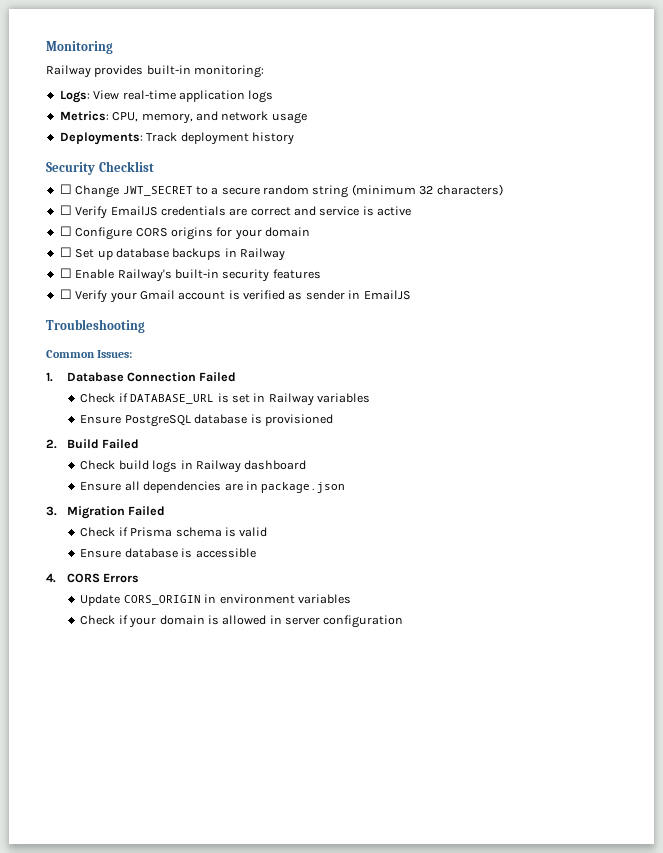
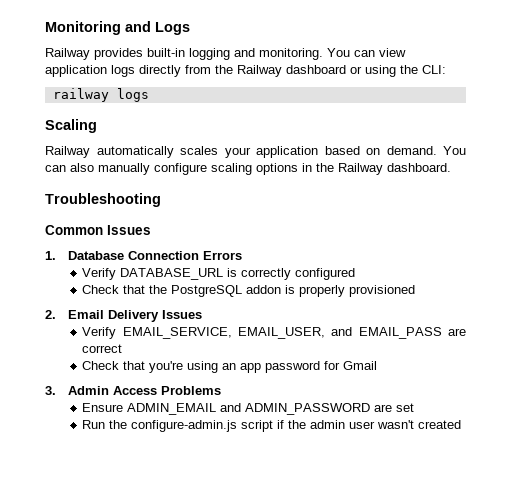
- Monitoring
+ Monitoring and Logs
- Railway provides built-in monitoring:
- Logs: View real-time application logs
- Metrics: CPU, memory, and network usage
- Deployments: Track deployment history
- Security Checklist
- ☐ Change JWT_SECRET to a secure random string (minimum 32 characters)
- ☐ Verify EmailJS credentials are correct and service is active
- ☐ Configure CORS origins for your domain
- ☐ Set up database backups in Railway
- ☐ Enable Railway's built-in security features
- ☐ Verify your Gmail account is verified as sender in EmailJS
+ Railway provides built-in logging and monitoring. You can view application logs directly from the Railway dashboard or using the CLI:
+ railway logs
+ Scaling
+ Railway automatically scales your application based on demand. You can also manually configure scaling options in the Railway dashboard.
- Common Issues:
+ Common Issues
- 1. Database Connection Failed
- Check if DATABASE_URL is set in Railway variables
- Ensure PostgreSQL database is provisioned
- 2. Build Failed
- Check build logs in Railway dashboard
- Ensure all dependencies are in package.json
- 3. Migration Failed
- Check if Prisma schema is valid
- Ensure database is accessible
- 4. CORS Errors
- Update CORS_ORIGIN in environment variables
- Check if your domain is allowed in server configuration
+ 1. Database Connection Errors
+ Verify DATABASE_URL is correctly configured
+ Check that the PostgreSQL addon is properly provisioned
+ 2. Email Delivery Issues
+ Verify EMAIL_SERVICE, EMAIL_USER, and EMAIL_PASS are correct
+ Check that you're using an app password for Gmail
+ 3. Admin Access Problems
+ Ensure ADMIN_EMAIL and ADMIN_PASSWORD are set
+ Run the configure-admin.js script if the admin user wasn't created

